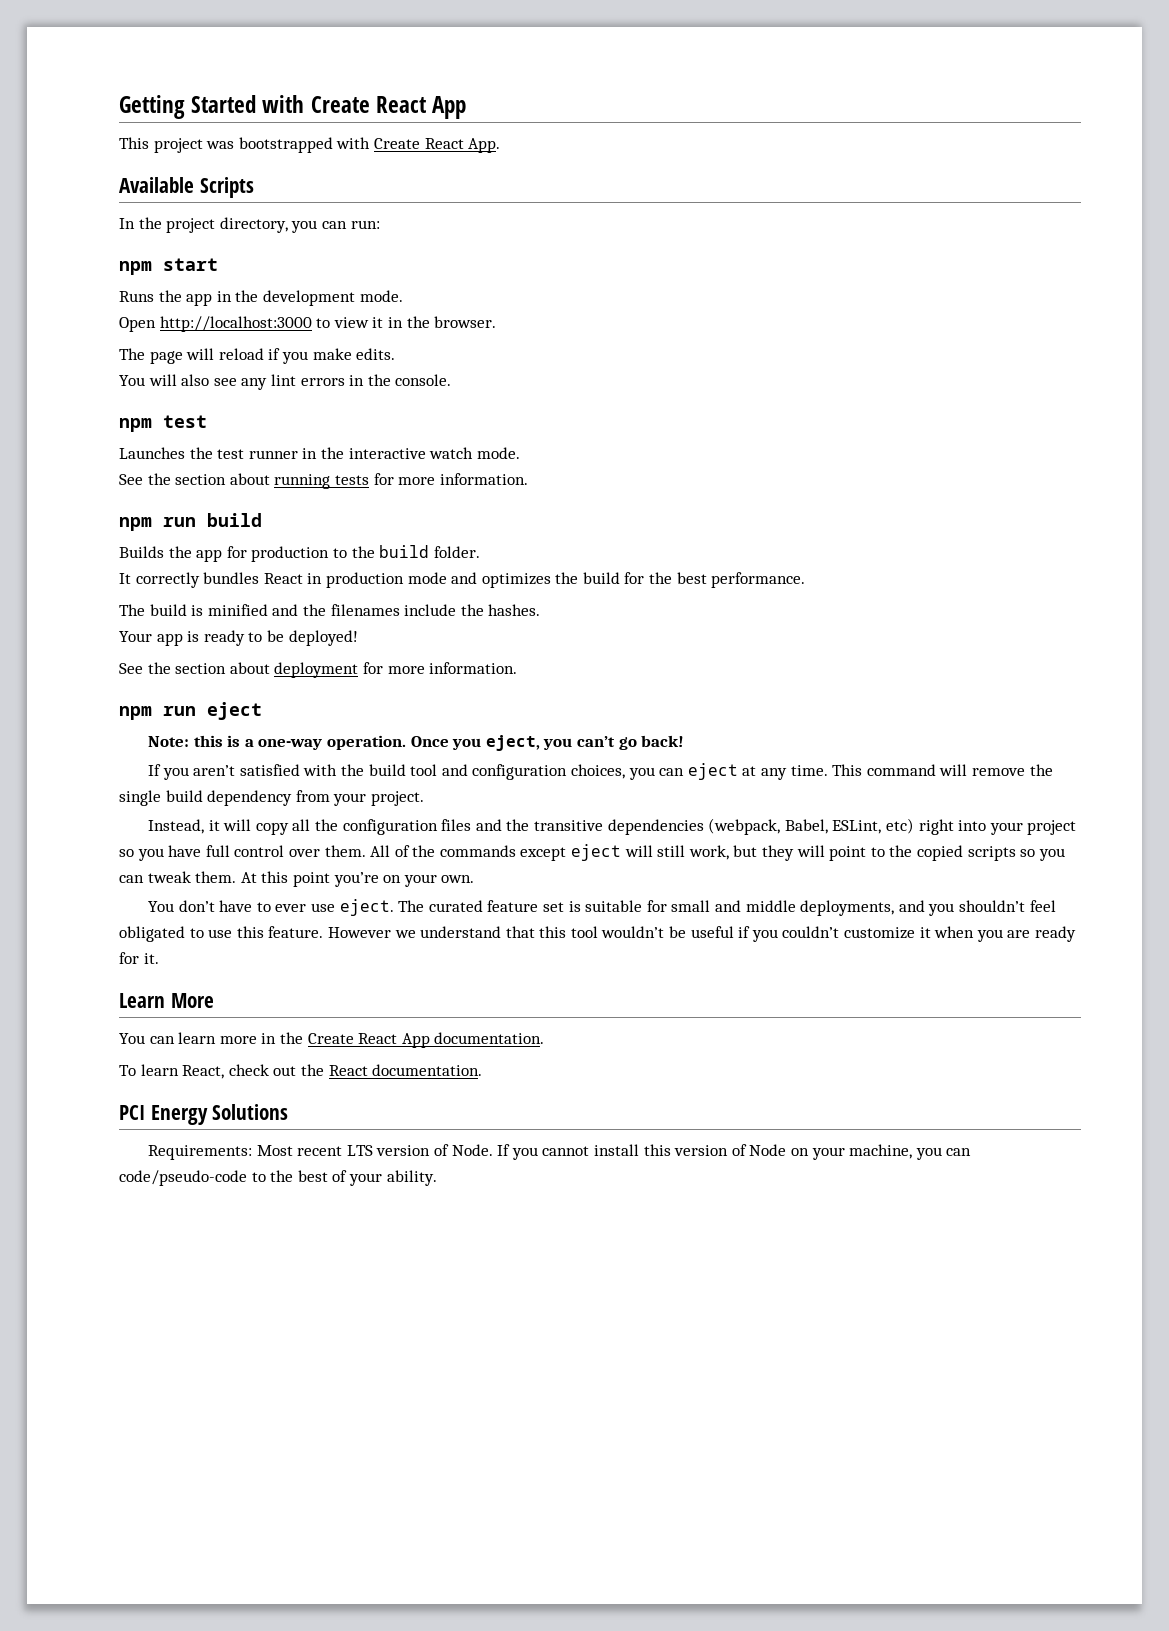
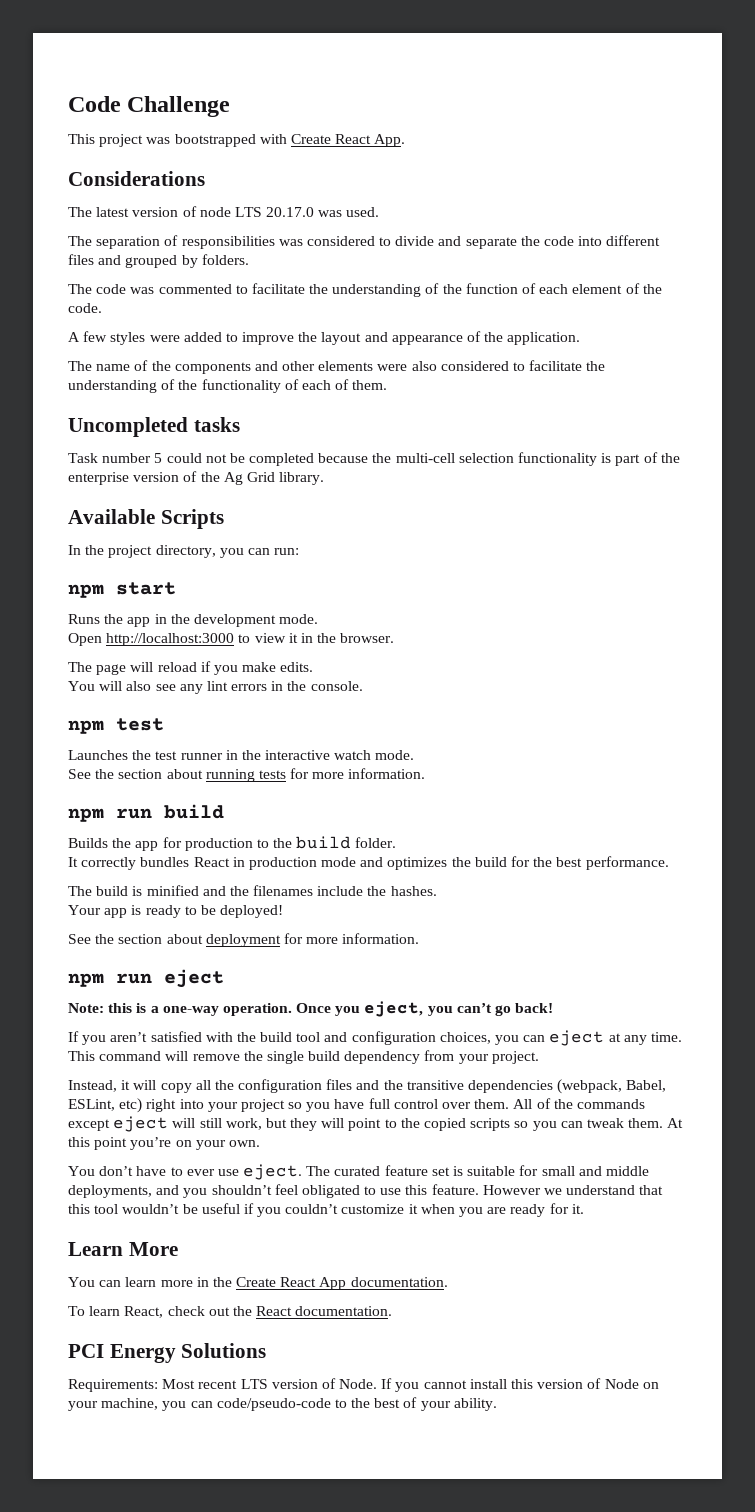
- Getting Started with Create React App
+ Code Challenge
+ Considerations
+ The latest version of node LTS 20.17.0 was used.
+ The separation of responsibilities was considered to divide and separate the code into different files and grouped by folders.
+ The code was commented to facilitate the understanding of the function of each element of the code.
+ A few styles were added to improve the layout and appearance of the application.
+ The name of the components and other elements were also considered to facilitate the understanding of the functionality of each of them.
+ Uncompleted tasks
+ Task number 5 could not be completed because the multi-cell selection functionality is part of the enterprise version of the Ag Grid library.

